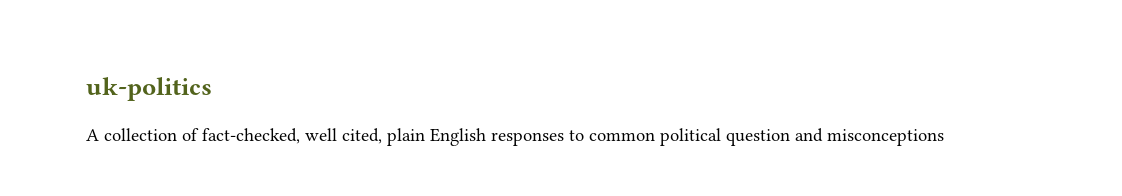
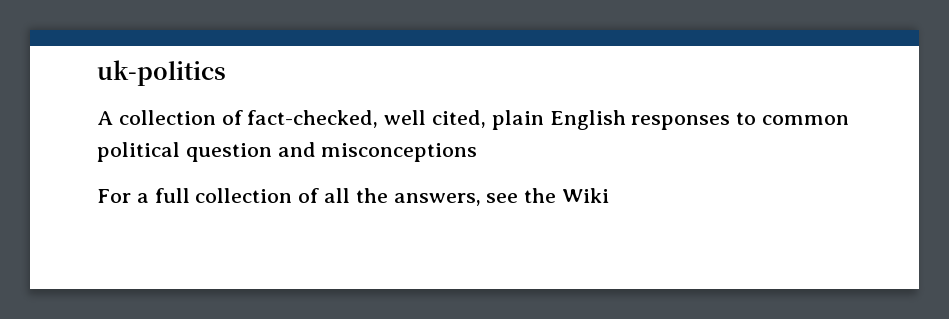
+ For a full collection of all the answers, see the Wiki

